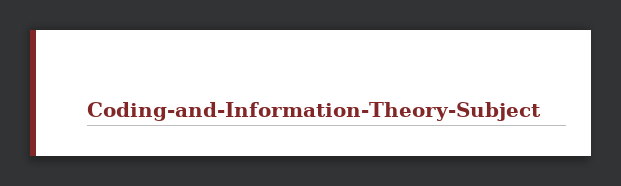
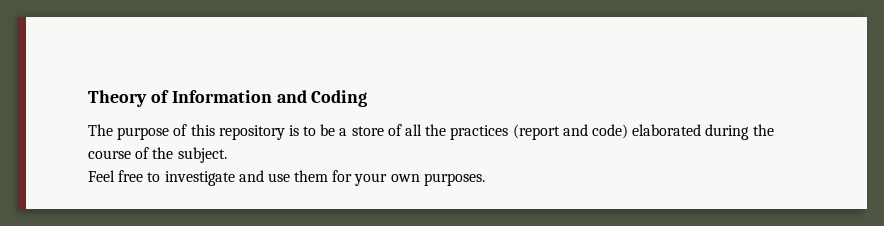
- Coding-and-Information-Theory-Subject
+ Theory of Information and Coding
+ The purpose of this repository is to be a store of all the practices (report and code) elaborated during the course of the subject.
+ Feel free to investigate and use them for your own purposes.

